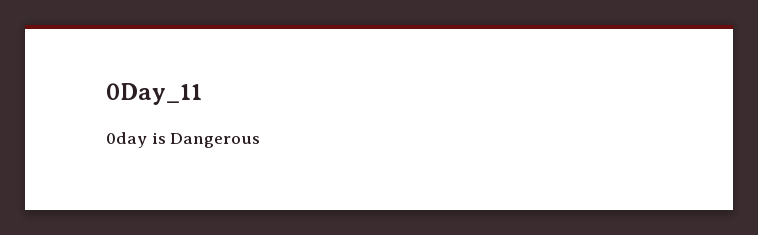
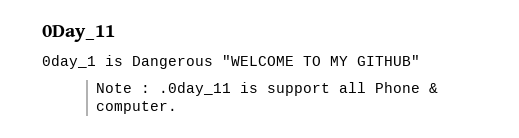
- 0day is Dangerous
+ 0day_1 is Dangerous "WELCOME TO MY GITHUB"
+ Note : .0day_11 is support all Phone & computer.

